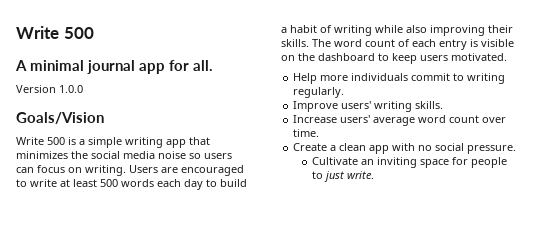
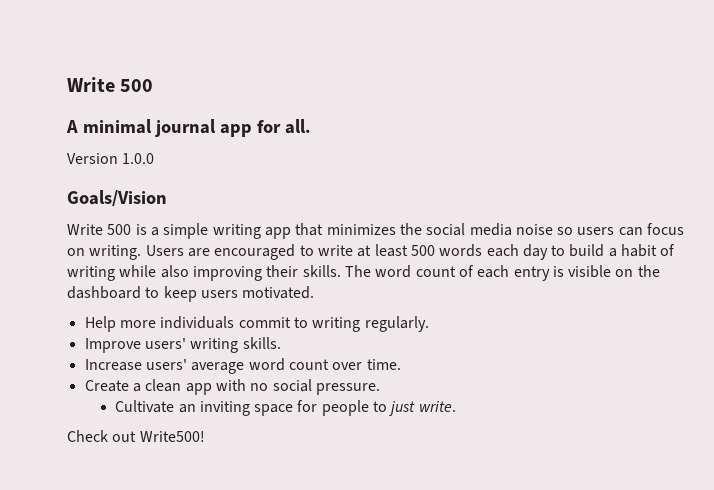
+ Check out Write500!

